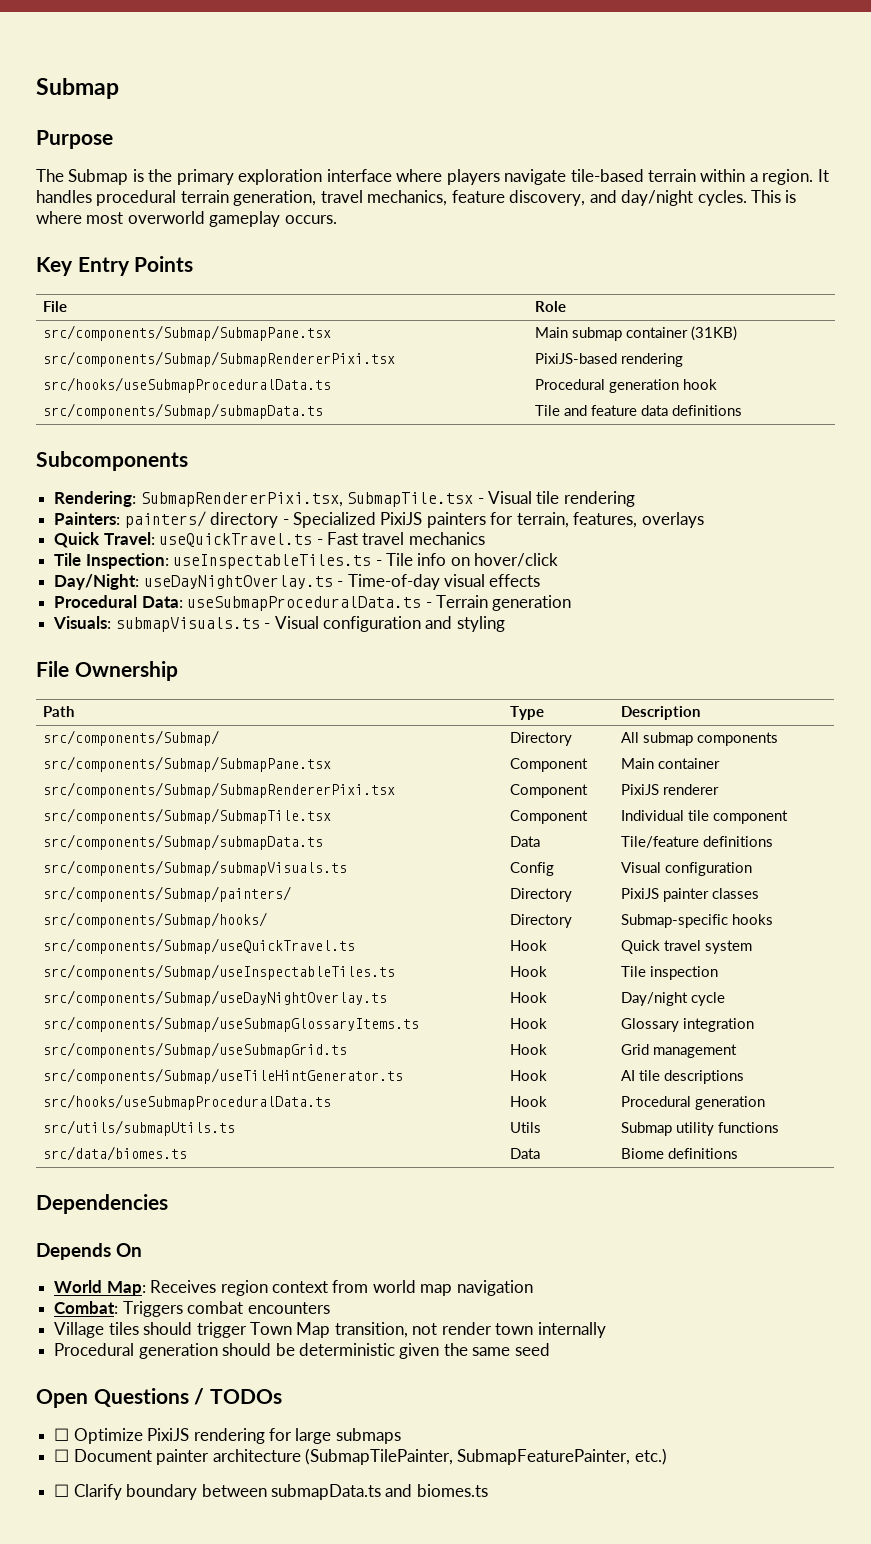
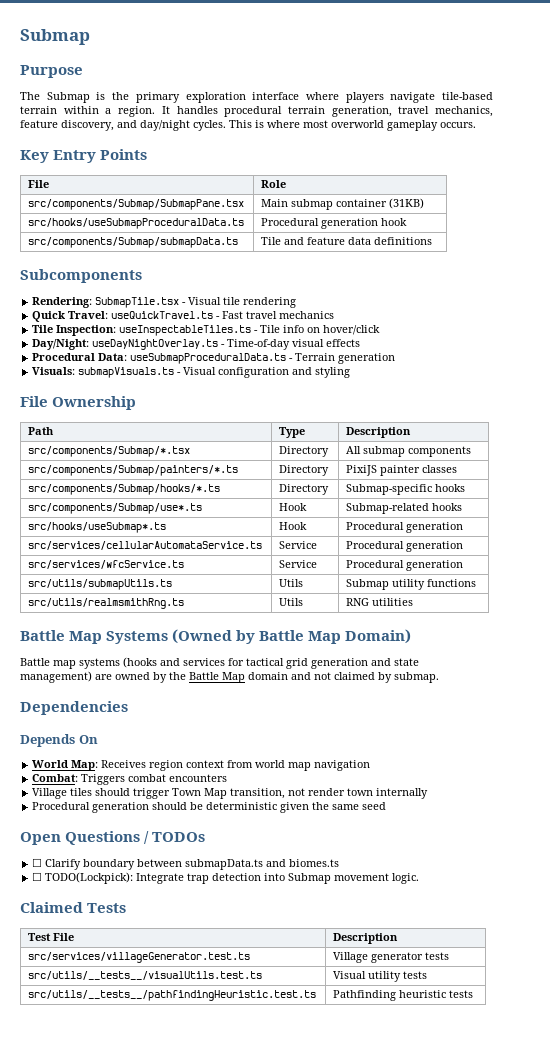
- src/components/Submap/SubmapRendererPixi.tsx | PixiJS-based rendering
- Rendering: SubmapRendererPixi.tsx, SubmapTile.tsx - Visual tile rendering
+ Rendering: SubmapTile.tsx - Visual tile rendering
- Painters: painters/ directory - Specialized PixiJS painters for terrain, features, overlays
- src/components/Submap/ | Directory | All submap components
+ src/components/Submap/*.tsx | Directory | All submap components
- src/components/Submap/SubmapPane.tsx | Component | Main container
- src/components/Submap/SubmapRendererPixi.tsx | Component | PixiJS renderer
- src/components/Submap/SubmapTile.tsx | Component | Individual tile component
- src/components/Submap/submapData.ts | Data | Tile/feature definitions
- src/components/Submap/submapVisuals.ts | Config | Visual configuration
- src/components/Submap/painters/ | Directory | PixiJS painter classes
+ src/components/Submap/painters/*.ts | Directory | PixiJS painter classes
- src/components/Submap/hooks/ | Directory | Submap-specific hooks
+ src/components/Submap/hooks/*.ts | Directory | Submap-specific hooks
- src/components/Submap/useQuickTravel.ts | Hook | Quick travel system
- src/components/Submap/useInspectableTiles.ts | Hook | Tile inspection
- src/components/Submap/useDayNightOverlay.ts | Hook | Day/night cycle
- src/components/Submap/useSubmapGlossaryItems.ts | Hook | Glossary integration
- src/components/Submap/useSubmapGrid.ts | Hook | Grid management
- src/components/Submap/useTileHintGenerator.ts | Hook | AI tile descriptions
- src/hooks/useSubmapProceduralData.ts | Hook | Procedural generation
+ src/components/Submap/use*.ts | Hook | Submap-related hooks
+ src/hooks/useSubmap*.ts | Hook | Procedural generation
+ src/services/cellularAutomataService.ts | Service | Procedural generation
+ src/services/wfcService.ts | Service | Procedural generation
- src/data/biomes.ts | Data | Biome definitions
+ src/utils/realmsmithRng.ts | Utils | RNG utilities
+ Battle Map Systems (Owned by Battle Map Domain)
+ Battle map systems (hooks and services for tactical grid generation and state management) are owned by the Battle Map domain and not claimed by submap.
- ☐ Optimize PixiJS rendering for large submaps
- ☐ Document painter architecture (SubmapTilePainter, SubmapFeaturePainter, etc.)
+ ☐ TODO(Lockpick): Integrate trap detection into Submap movement logic.
+ Claimed Tests
+ Test File | Description
+ src/services/villageGenerator.test.ts | Village generator tests
+ src/utils/__tests__/visualUtils.test.ts | Visual utility tests
+ src/utils/__tests__/pathfindingHeuristic.test.ts | Pathfinding heuristic tests

